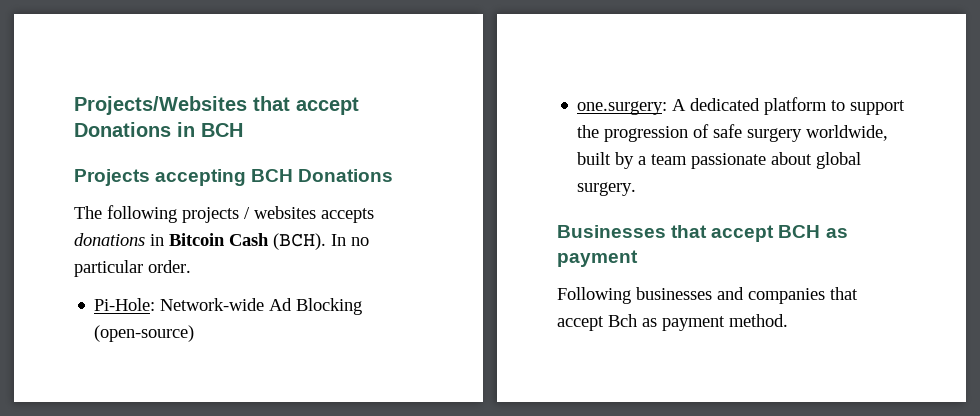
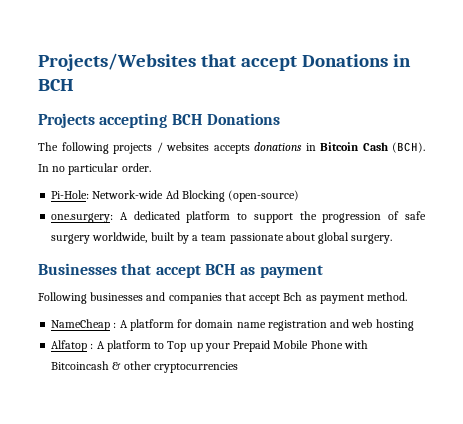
+ NameCheap : A platform for domain name registration and web hosting
+ Alfatop : A platform to Top up your Prepaid Mobile Phone with Bitcoincash & other cryptocurrencies

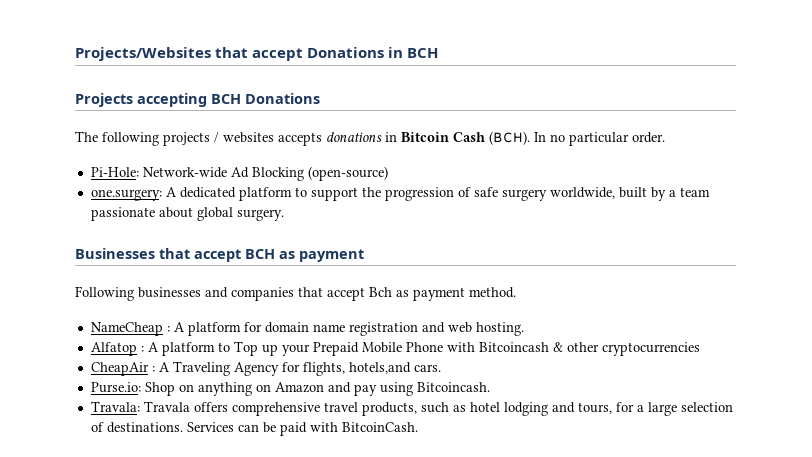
- NameCheap : A platform for domain name registration and web hosting
+ NameCheap : A platform for domain name registration and web hosting.
+ CheapAir : A Traveling Agency for flights, hotels,and cars.
+ Purse.io: Shop on anything on Amazon and pay using Bitcoincash.
+ Travala: Travala offers comprehensive travel products, such as hotel lodging and tours, for a large selection of destinations. Services can be paid with BitcoinCash.

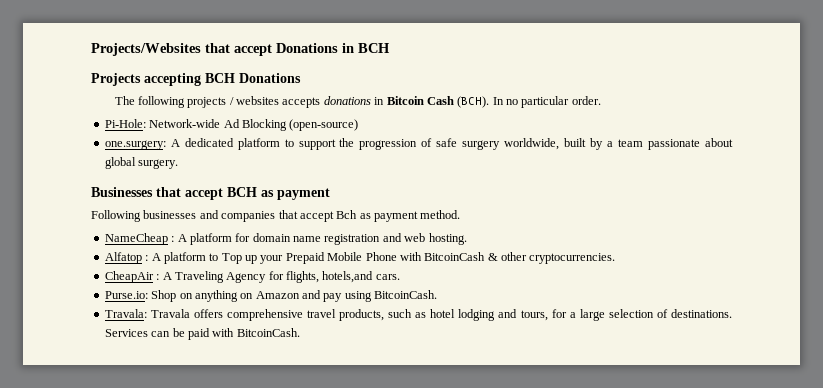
- Alfatop : A platform to Top up your Prepaid Mobile Phone with Bitcoincash & other cryptocurrencies
+ Alfatop : A platform to Top up your Prepaid Mobile Phone with BitcoinCash & other cryptocurrencies.
- Purse.io: Shop on anything on Amazon and pay using Bitcoincash.
+ Purse.io: Shop on anything on Amazon and pay using BitcoinCash.

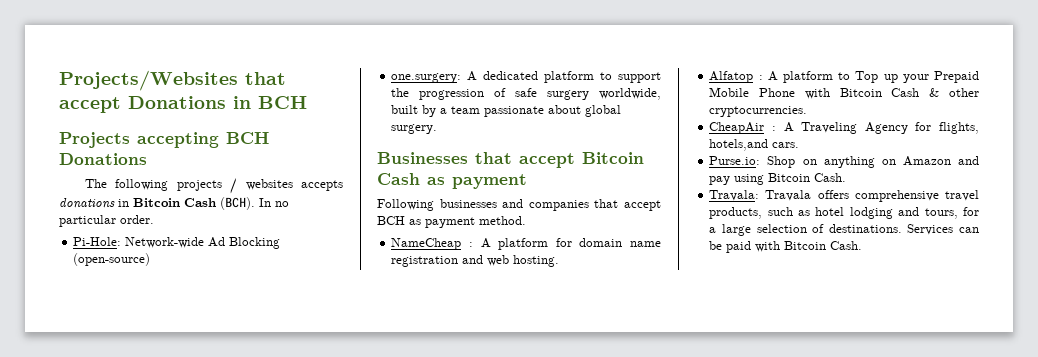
- Businesses that accept BCH as payment
+ Businesses that accept Bitcoin Cash as payment
- Following businesses and companies that accept Bch as payment method.
+ Following businesses and companies that accept BCH as payment method.
- Alfatop : A platform to Top up your Prepaid Mobile Phone with BitcoinCash & other cryptocurrencies.
+ Alfatop : A platform to Top up your Prepaid Mobile Phone with Bitcoin Cash & other cryptocurrencies.
- Purse.io: Shop on anything on Amazon and pay using BitcoinCash.
+ Purse.io: Shop on anything on Amazon and pay using Bitcoin Cash.
- Services can be paid with BitcoinCash.
+ Services can be paid with Bitcoin Cash.

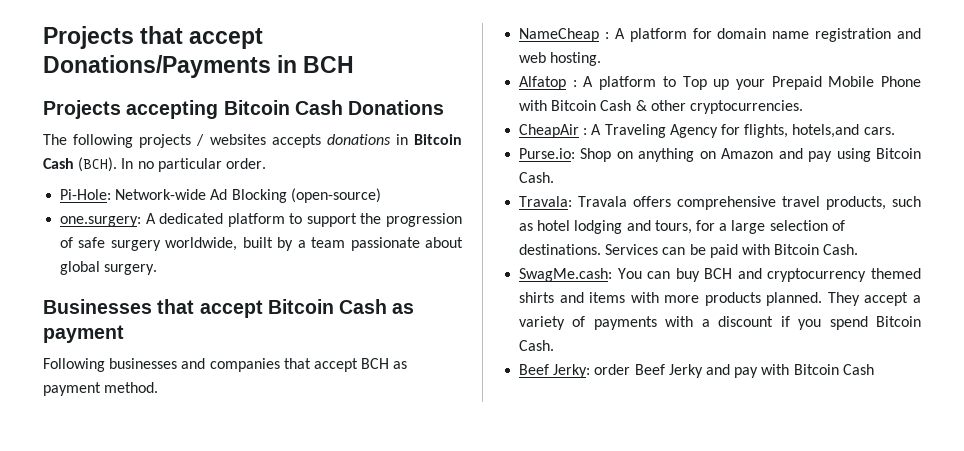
- Projects/Websites that accept Donations in BCH
+ Projects that accept Donations/Payments in BCH
- Projects accepting BCH Donations
+ Projects accepting Bitcoin Cash Donations
+ SwagMe.cash: You can buy BCH and cryptocurrency themed shirts and items with more products planned. They accept a variety of payments with a discount if you spend Bitcoin Cash.
+ Beef Jerky: order Beef Jerky and pay with Bitcoin Cash

